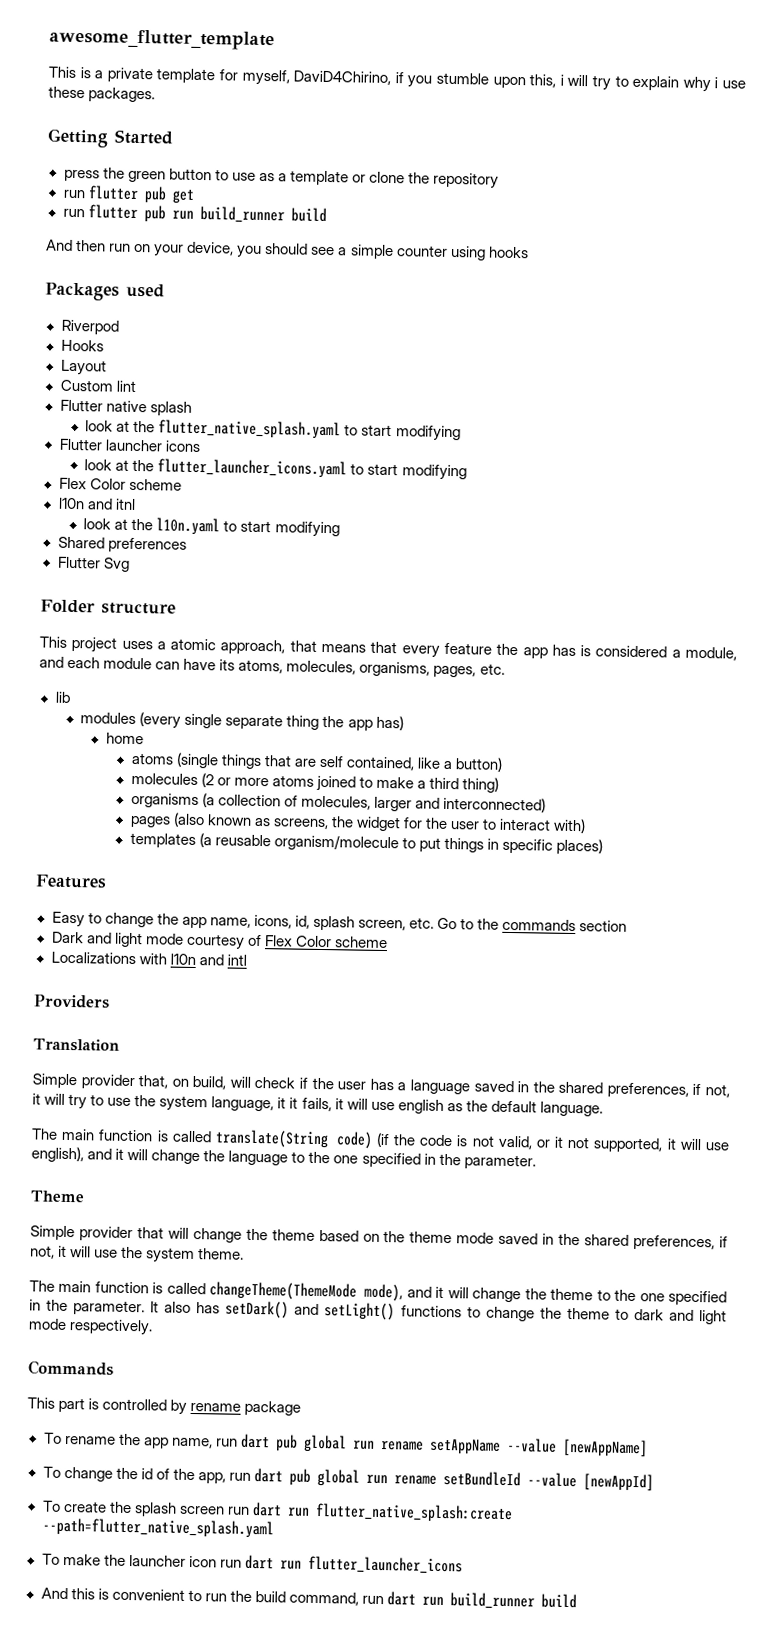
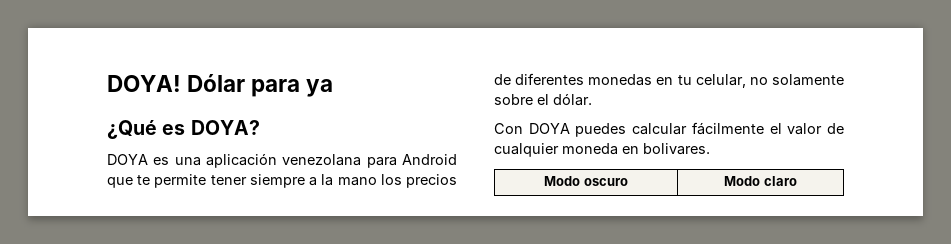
- awesome_flutter_template
- This is a private template for myself, DaviD4Chirino, if you stumble upon this, i will try to explain why i use these packages.
- Getting Started
- press the green button to use as a template or clone the repository
- run flutter pub get
- run flutter pub run build_runner build
- And then run on your device, you should see a simple counter using hooks
- Packages used
- Riverpod
- Hooks
- Layout
- Custom lint
- Flutter native splash
- look at the flutter_native_splash.yaml to start modifying
- Flutter launcher icons
- look at the flutter_launcher_icons.yaml to start modifying
- Flex Color scheme
- l10n and itnl
- look at the l10n.yaml to start modifying
- Shared preferences
- Flutter Svg
- Folder structure
- This project uses a atomic approach, that means that every feature the app has is considered a module, and each module can have its atoms, molecules, organisms, pages, etc.
- lib
- modules (every single separate thing the app has)
- home
- atoms (single things that are self contained, like a button)
- molecules (2 or more atoms joined to make a third thing)
- organisms (a collection of molecules, larger and interconnected)
- pages (also known as screens, the widget for the user to interact with)
- templates (a reusable organism/molecule to put things in specific places)
- Features
- Easy to change the app name, icons, id, splash screen, etc. Go to the commands section
- Dark and light mode courtesy of Flex Color scheme
- Localizations with l10n and intl
- Providers
- Translation
- Simple provider that, on build, will check if the user has a language saved in the shared preferences, if not, it will try to use the system language, it it fails, it will use english as the default language.
- The main function is called translate(String code) (if the code is not valid, or it not supported, it will use english), and it will change the language to the one specified in the parameter.
- Theme
- Simple provider that will change the theme based on the theme mode saved in the shared preferences, if not, it will use the system theme.
- The main function is called changeTheme(ThemeMode mode), and it will change the theme to the one specified in the parameter. It also has setDark() and setLight() functions to change the theme to dark and light mode respectively.
- Commands
- This part is controlled by rename package
- To rename the app name, run dart pub global run rename setAppName --value [newAppName]
- To change the id of the app, run dart pub global run rename setBundleId --value [newAppId]
- To create the splash screen run dart run flutter_native_splash:create --path=flutter_native_splash.yaml
- To make the launcher icon run dart run flutter_launcher_icons
- And this is convenient to run the build command, run dart run build_runner build
+ DOYA! Dólar para ya
+ ¿Qué es DOYA?
+ DOYA es una aplicación venezolana para Android que te permite tener siempre a la mano los precios de diferentes monedas en tu celular, no solamente sobre el dólar.
+ Con DOYA puedes calcular fácilmente el valor de cualquier moneda en bolivares.
+ Modo oscuro | Modo claro

